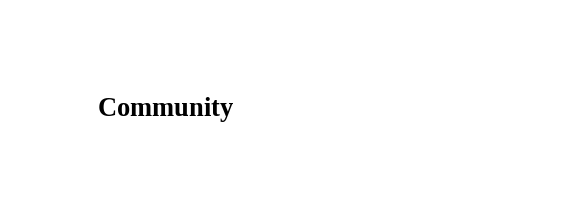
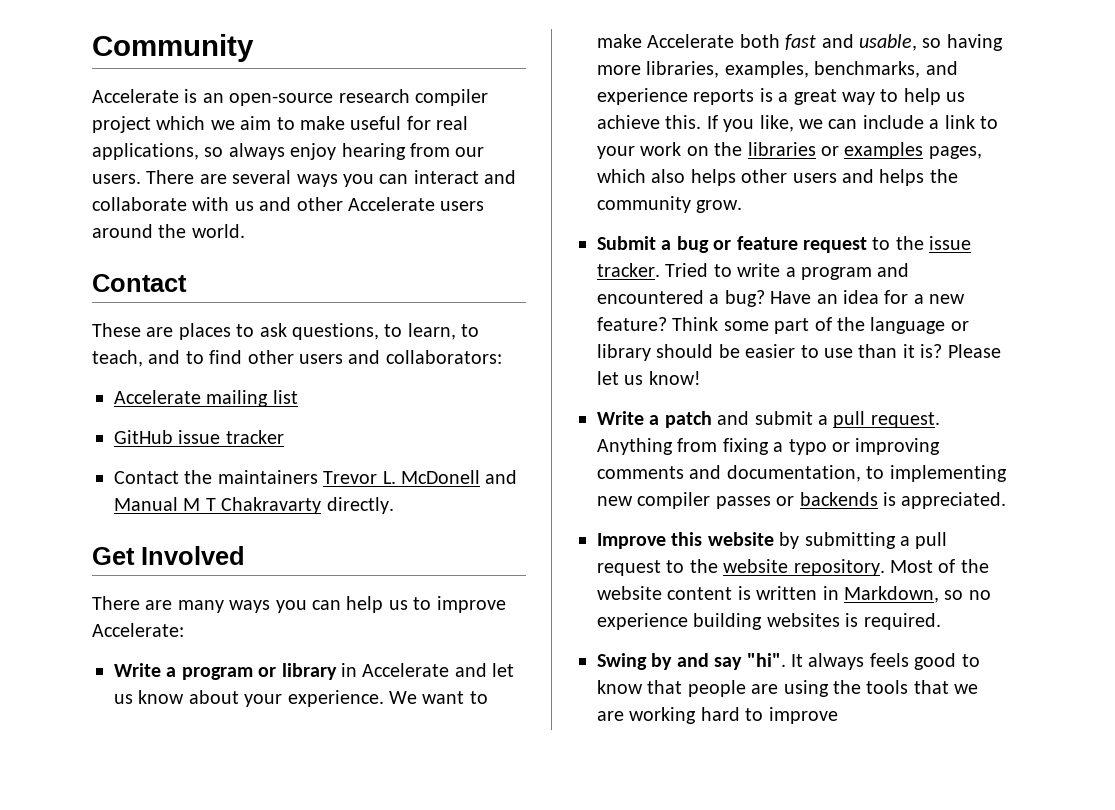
+ Accelerate is an open-source research compiler project which we aim to make useful for real applications, so always enjoy hearing from our users. There are several ways you can interact and collaborate with us and other Accelerate users around the world.
+ Contact
+ These are places to ask questions, to learn, to teach, and to find other users and collaborators:
+ Accelerate mailing list
+ GitHub issue tracker
+ Contact the maintainers Trevor L. McDonell and Manual M T Chakravarty directly.
+ Get Involved
+ There are many ways you can help us to improve Accelerate:
+ Write a program or library in Accelerate and let us know about your experience. We want to make Accelerate both fast and usable, so having more libraries, examples, benchmarks, and experience reports is a great way to help us achieve this. If you like, we can include a link to your work on the libraries or examples pages, which also helps other users and helps the community grow.
+ Submit a bug or feature request to the issue tracker. Tried to write a program and encountered a bug? Have an idea for a new feature? Think some part of the language or library should be easier to use than it is? Please let us know!
+ Write a patch and submit a pull request. Anything from fixing a typo or improving comments and documentation, to implementing new compiler passes or backends is appreciated.
+ Improve this website by submitting a pull request to the website repository. Most of the website content is written in Markdown, so no experience building websites is required.
+ Swing by and say "hi". It always feels good to know that people are using the tools that we are working hard to improve

